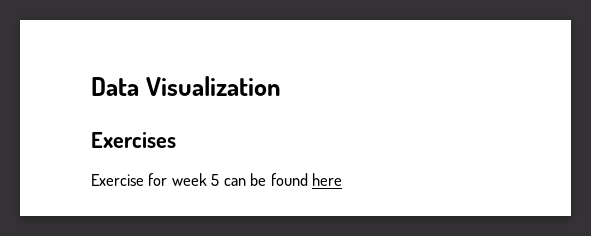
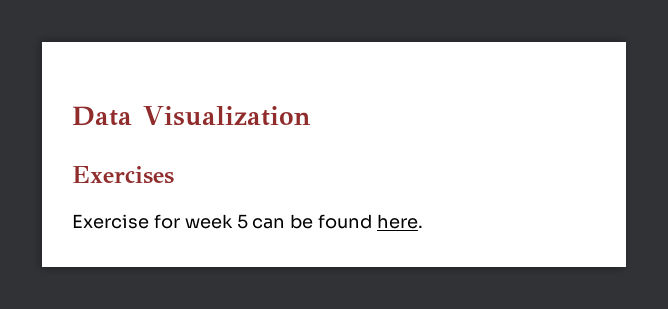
- Exercise for week 5 can be found here
+ Exercise for week 5 can be found here.

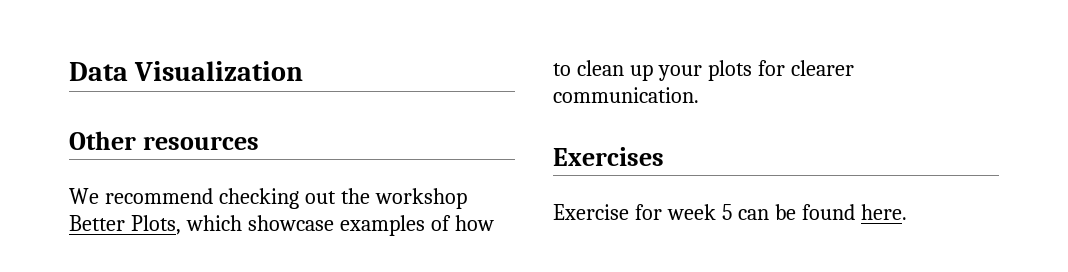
+ Other resources
+ We recommend checking out the workshop Better Plots, which showcase examples of how to clean up your plots for clearer communication.

